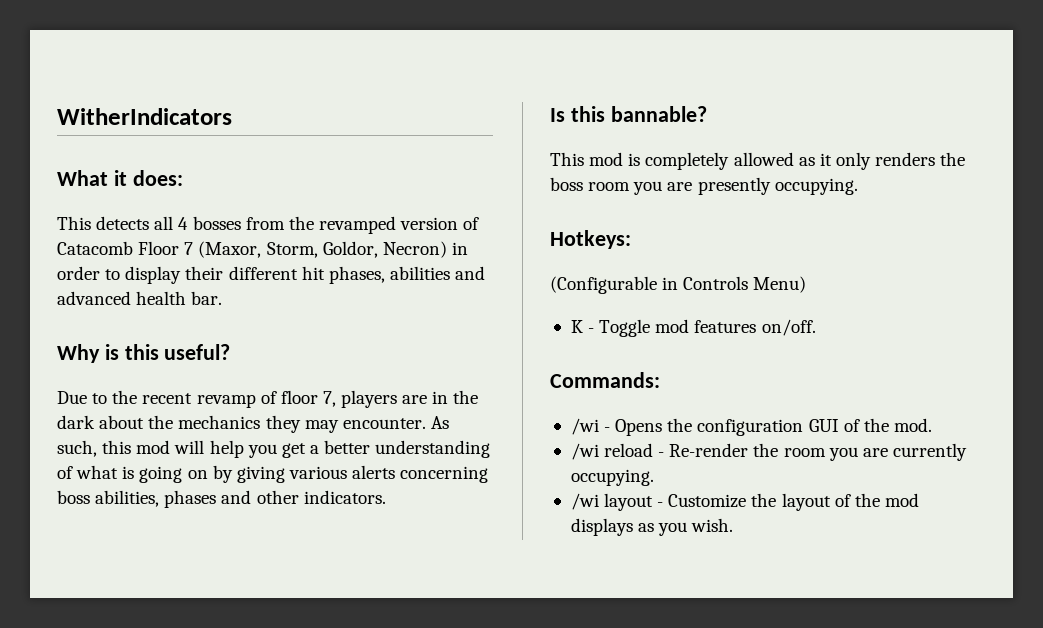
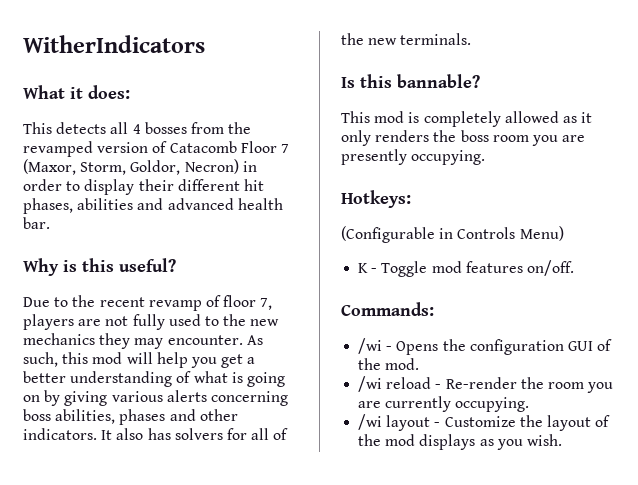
- Due to the recent revamp of floor 7, players are in the dark about the mechanics they may encounter.
+ Due to the recent revamp of floor 7, players are not fully used to the new mechanics they may encounter.
+ It also has solvers for all of the new terminals.

